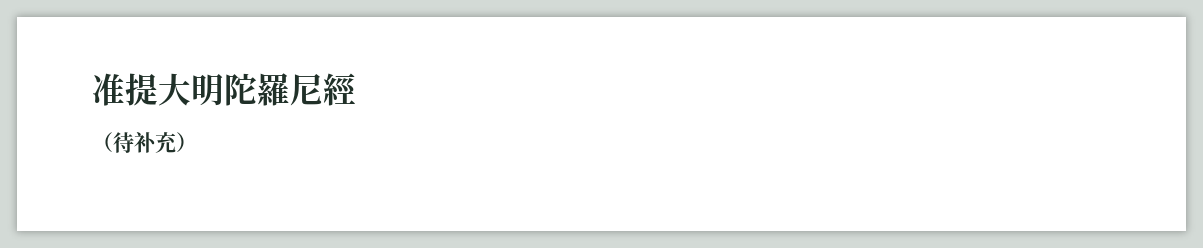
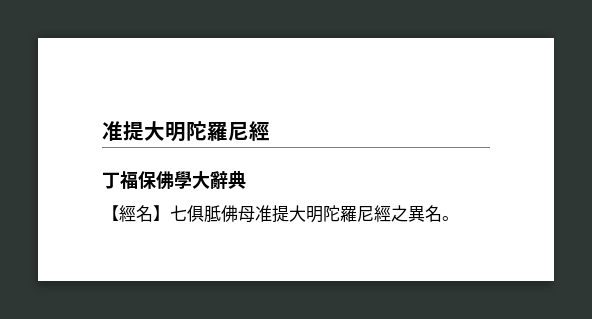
- （待补充）
+ 丁福保佛學大辭典
+ 【經名】七俱胝佛母准提大明陀羅尼經之異名。

